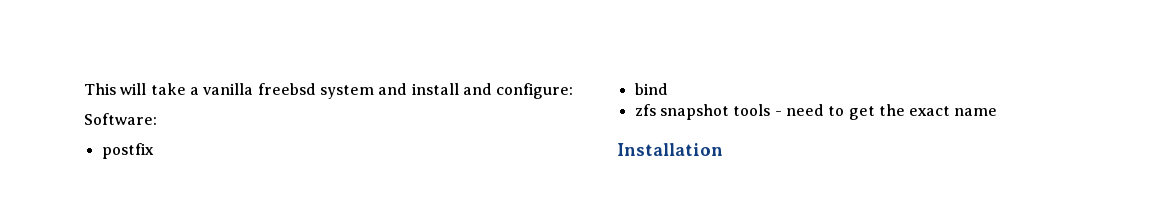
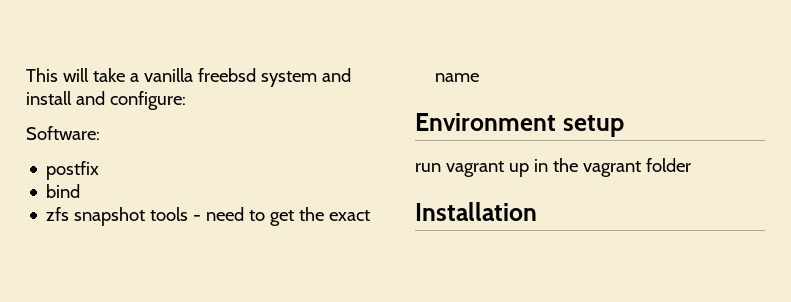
+ Environment setup
+ run vagrant up in the vagrant folder

